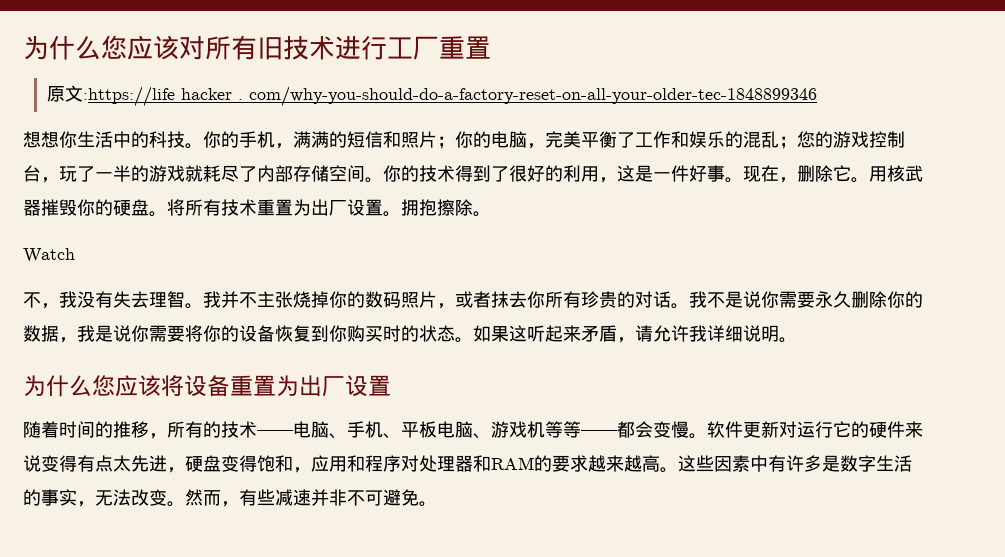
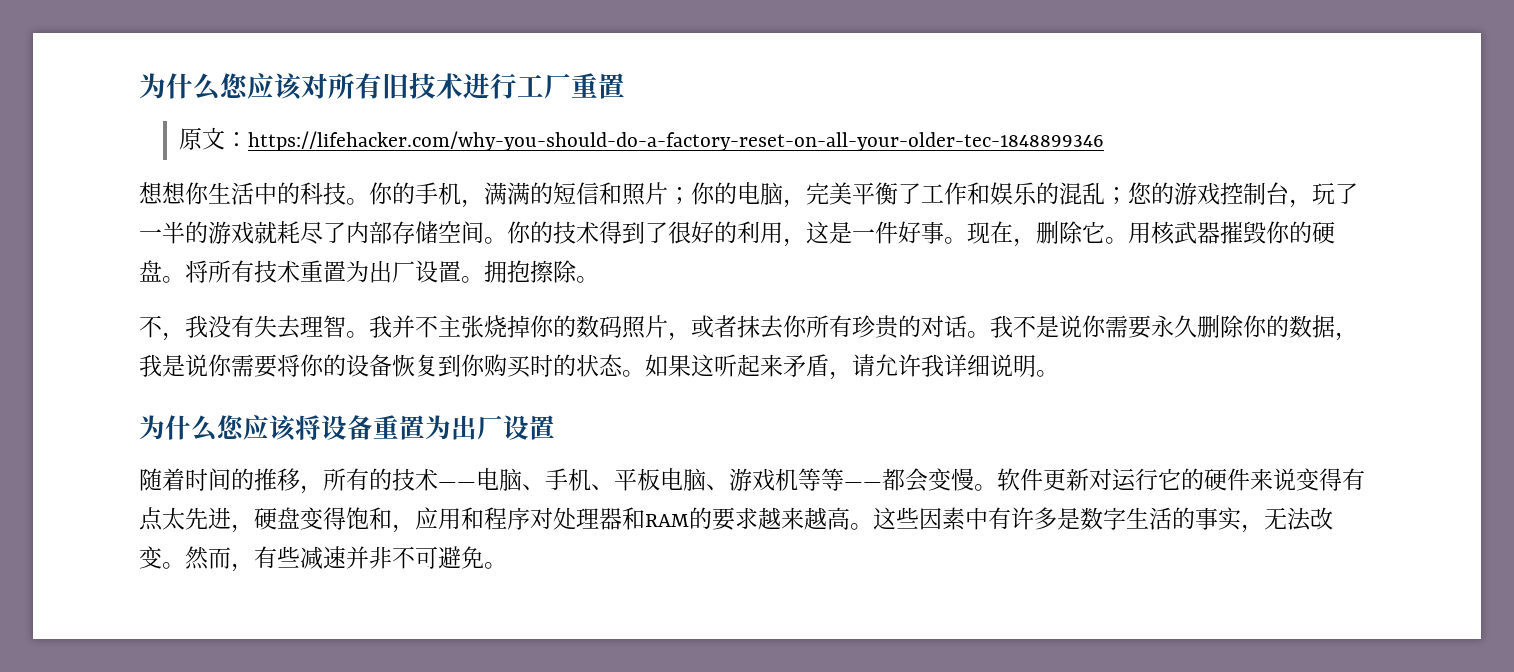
- 原文:https://life hacker . com/why-you-should-do-a-factory-reset-on-all-your-older-tec-1848899346
+ 原文：https://lifehacker.com/why-you-should-do-a-factory-reset-on-all-your-older-tec-1848899346
- Watch

